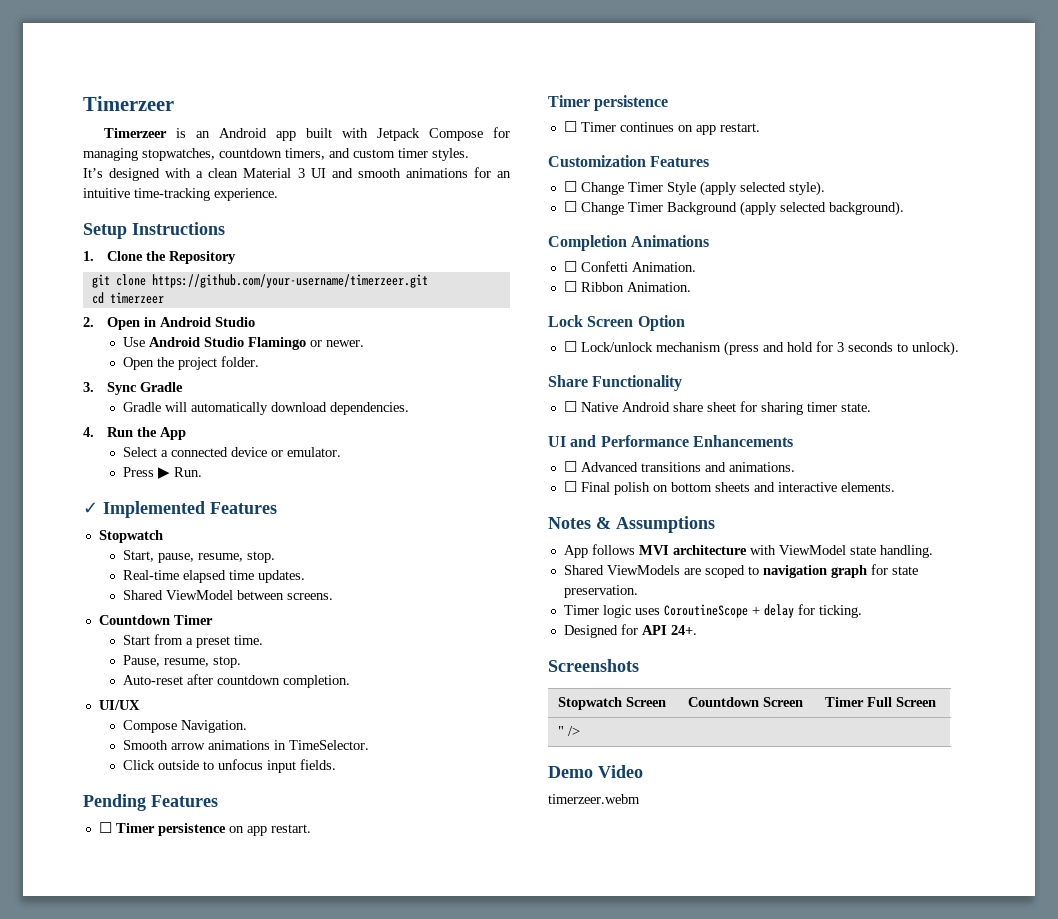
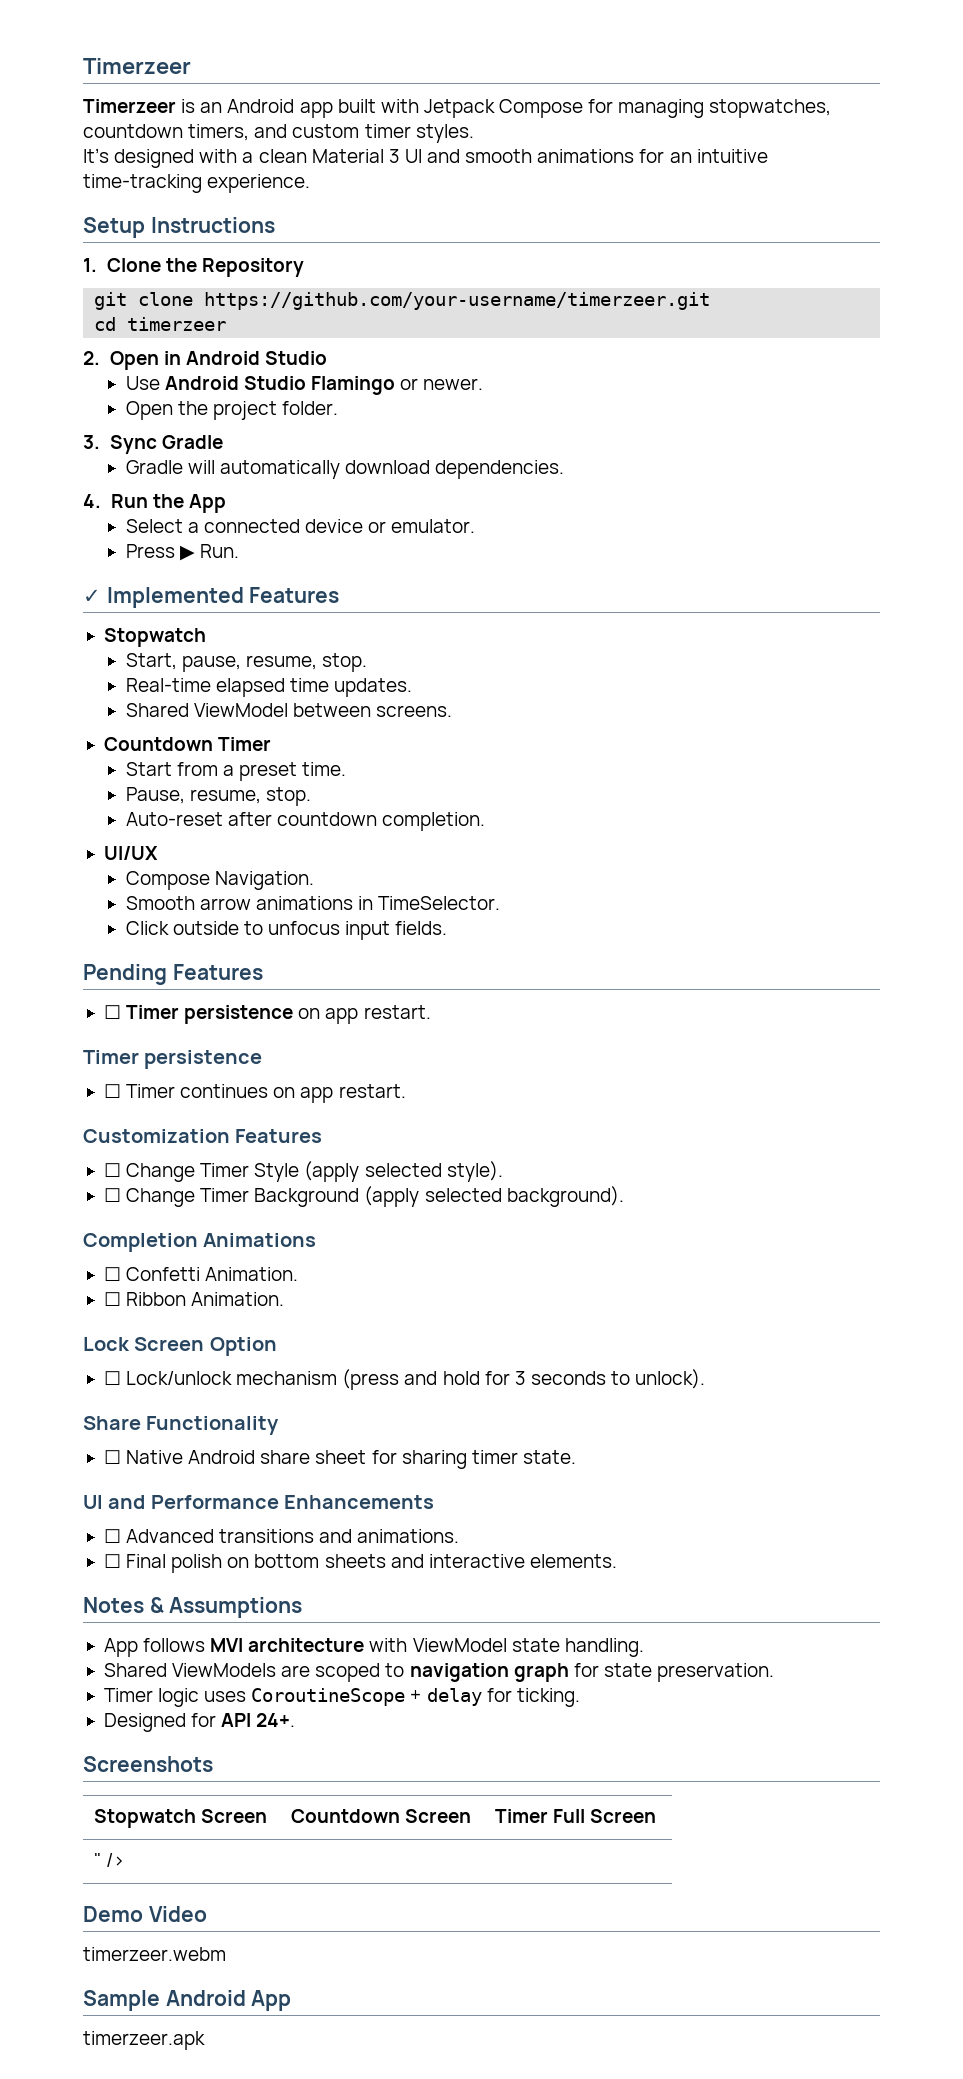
+ Sample Android App
+ timerzeer.apk

